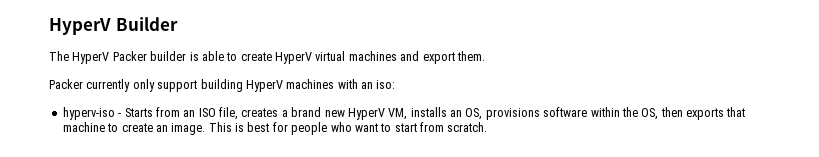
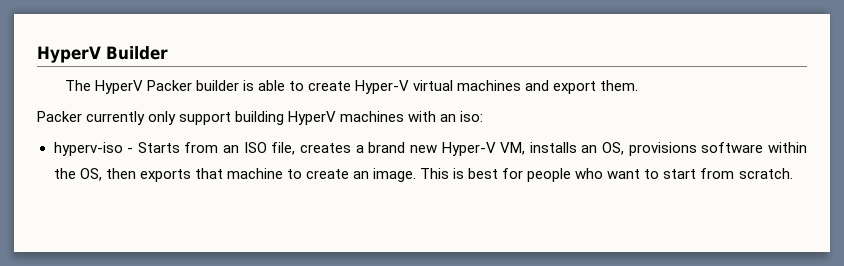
- The HyperV Packer builder is able to create HyperV virtual machines and export them.
+ The HyperV Packer builder is able to create Hyper-V virtual machines and export them.
- hyperv-iso - Starts from an ISO file, creates a brand new HyperV VM, installs an OS, provisions software within the OS, then exports that machine to create an image.
+ hyperv-iso - Starts from an ISO file, creates a brand new Hyper-V VM, installs an OS, provisions software within the OS, then exports that machine to create an image.

